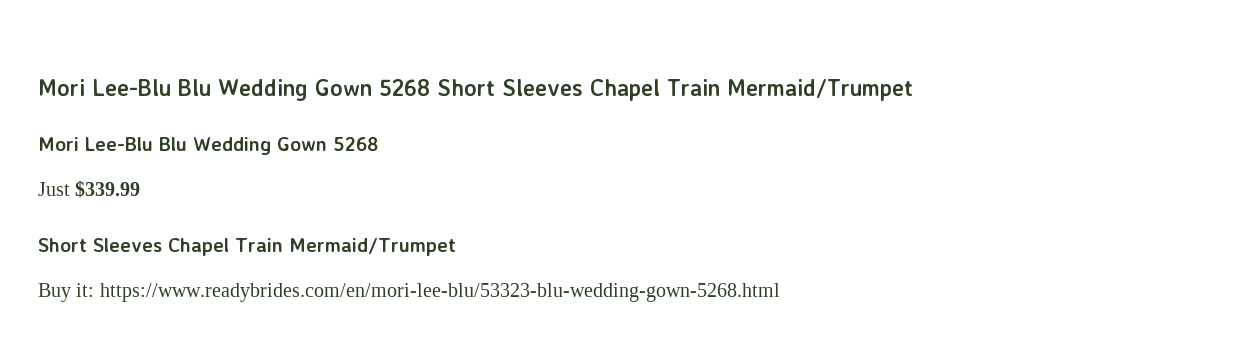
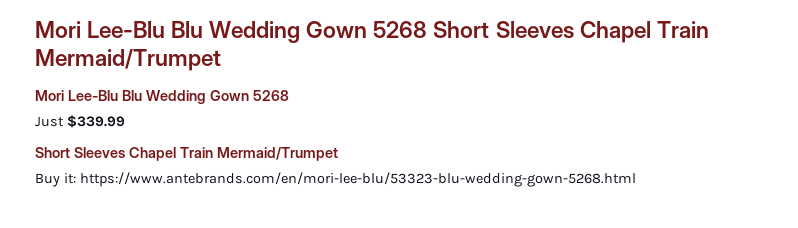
- Buy it: https://www.readybrides.com/en/mori-lee-blu/53323-blu-wedding-gown-5268.html
+ Buy it: https://www.antebrands.com/en/mori-lee-blu/53323-blu-wedding-gown-5268.html

